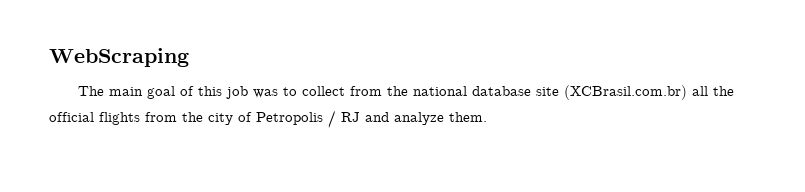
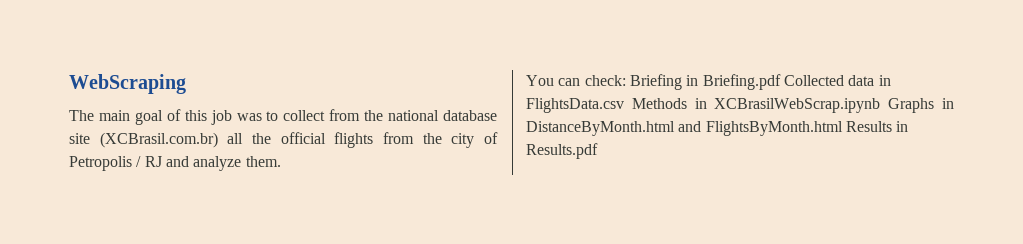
+ You can check: Briefing in Briefing.pdf Collected data in FlightsData.csv Methods in XCBrasilWebScrap.ipynb Graphs in DistanceByMonth.html and FlightsByMonth.html Results in Results.pdf

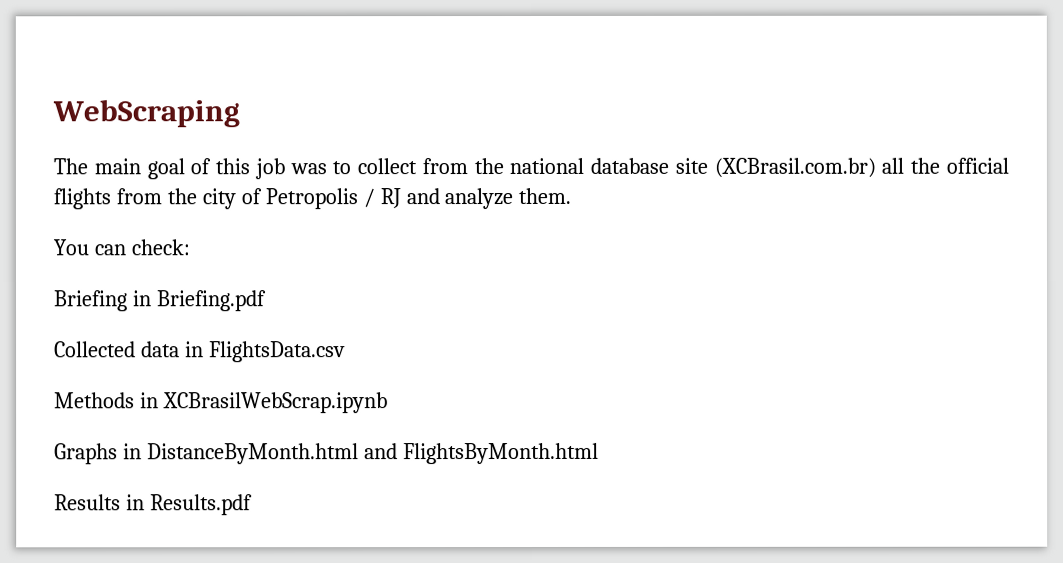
- You can check: Briefing in Briefing.pdf Collected data in FlightsData.csv Methods in XCBrasilWebScrap.ipynb Graphs in DistanceByMonth.html and FlightsByMonth.html Results in Results.pdf
+ You can check:
+ Briefing in Briefing.pdf
+ Collected data in FlightsData.csv
+ Methods in XCBrasilWebScrap.ipynb
+ Graphs in DistanceByMonth.html and FlightsByMonth.html
+ Results in Results.pdf

